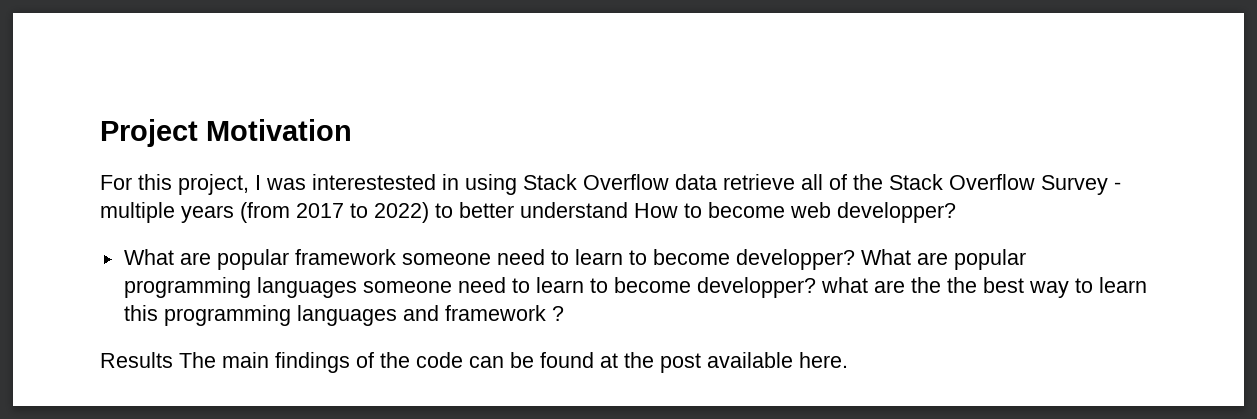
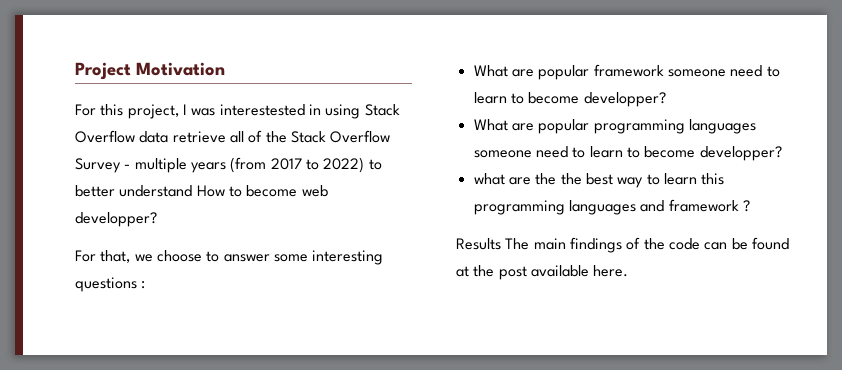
+ For that, we choose to answer some interesting questions :
- What are popular framework someone need to learn to become developper? What are popular programming languages someone need to learn to become developper? what are the the best way to learn this programming languages and framework ?
+ What are popular framework someone need to learn to become developper?
+ What are popular programming languages someone need to learn to become developper?
+ what are the the best way to learn this programming languages and framework ?

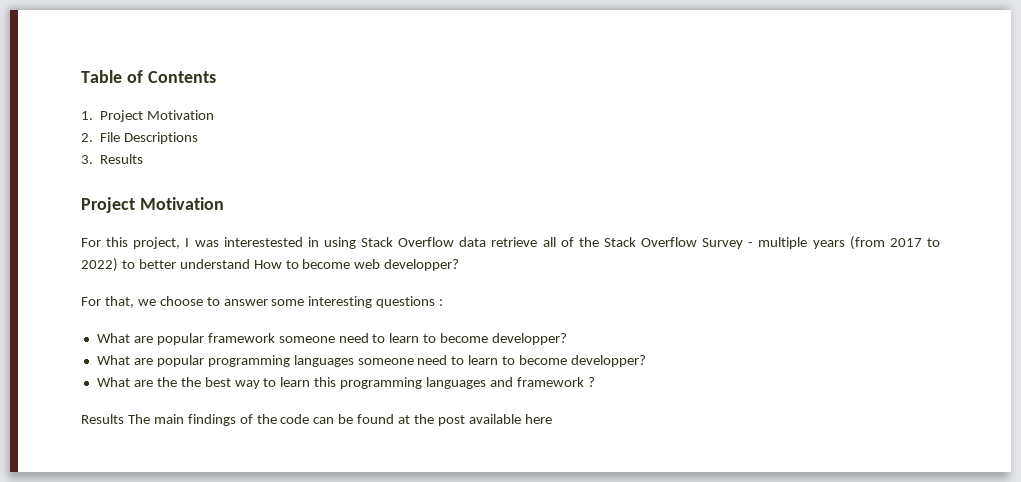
+ Table of Contents
+ 1. Project Motivation
+ 2. File Descriptions
+ 3. Results
- what are the the best way to learn this programming languages and framework ?
+ What are the the best way to learn this programming languages and framework ?
- Results The main findings of the code can be found at the post available here.
+ Results The main findings of the code can be found at the post available here

